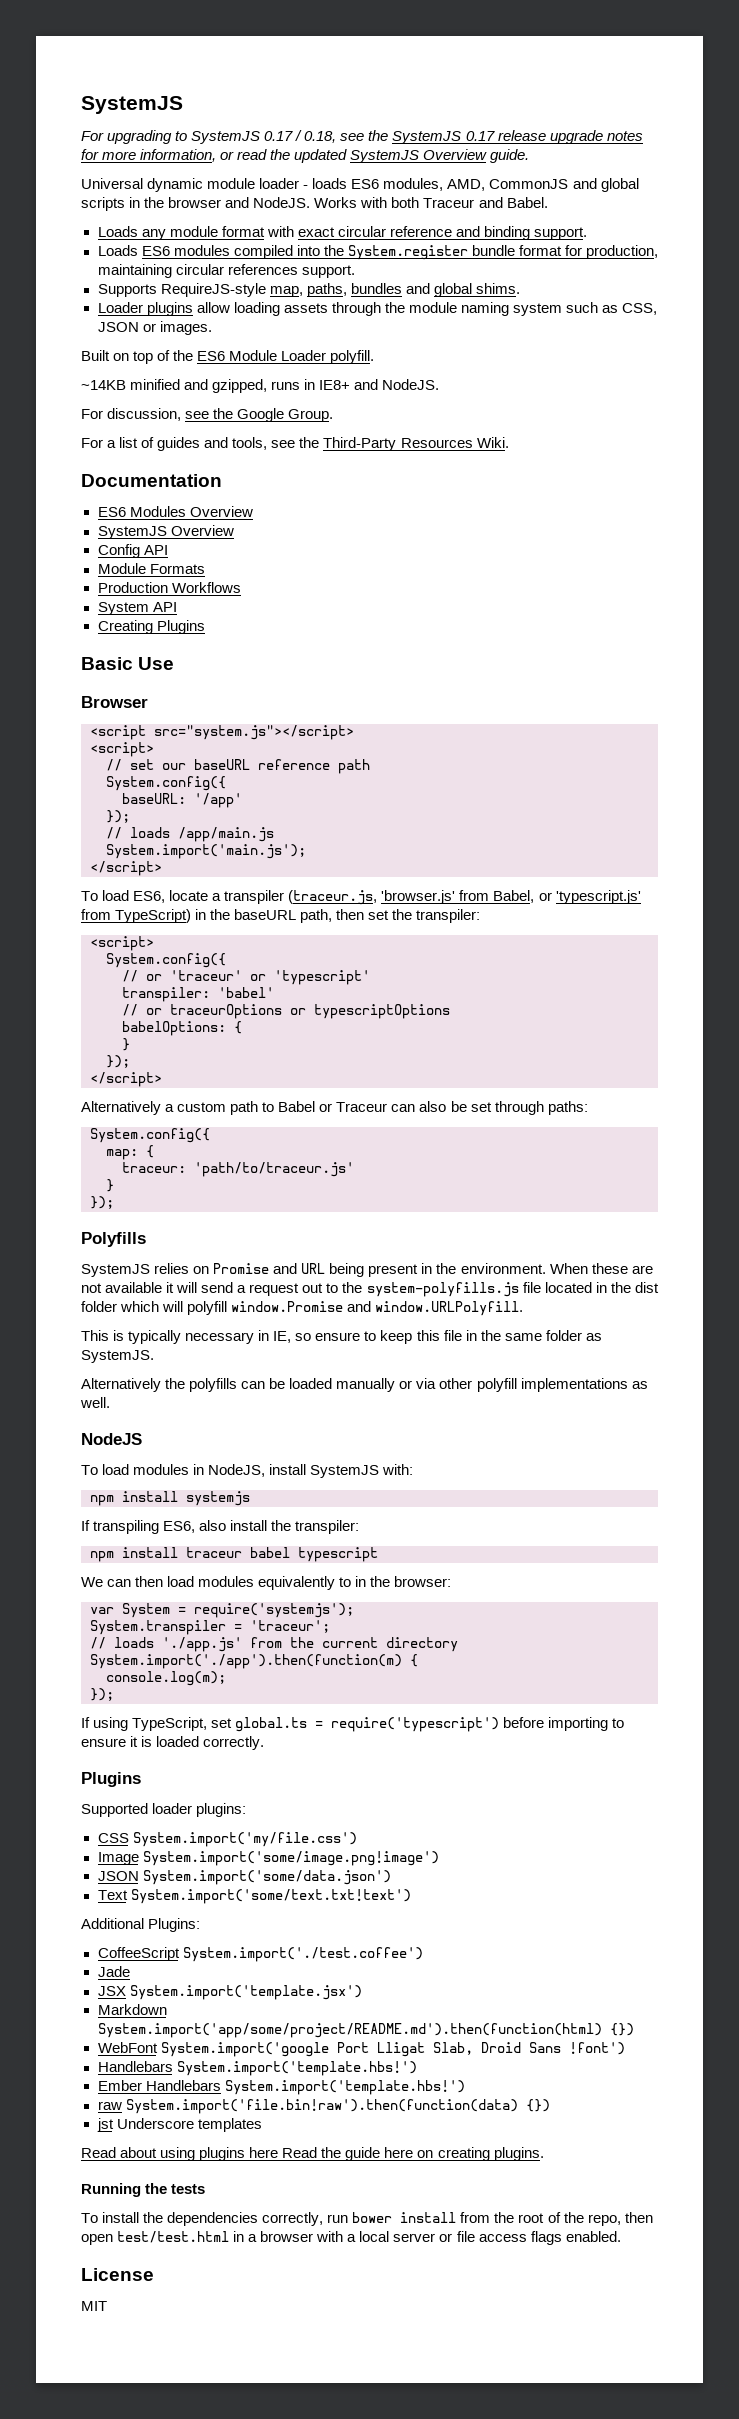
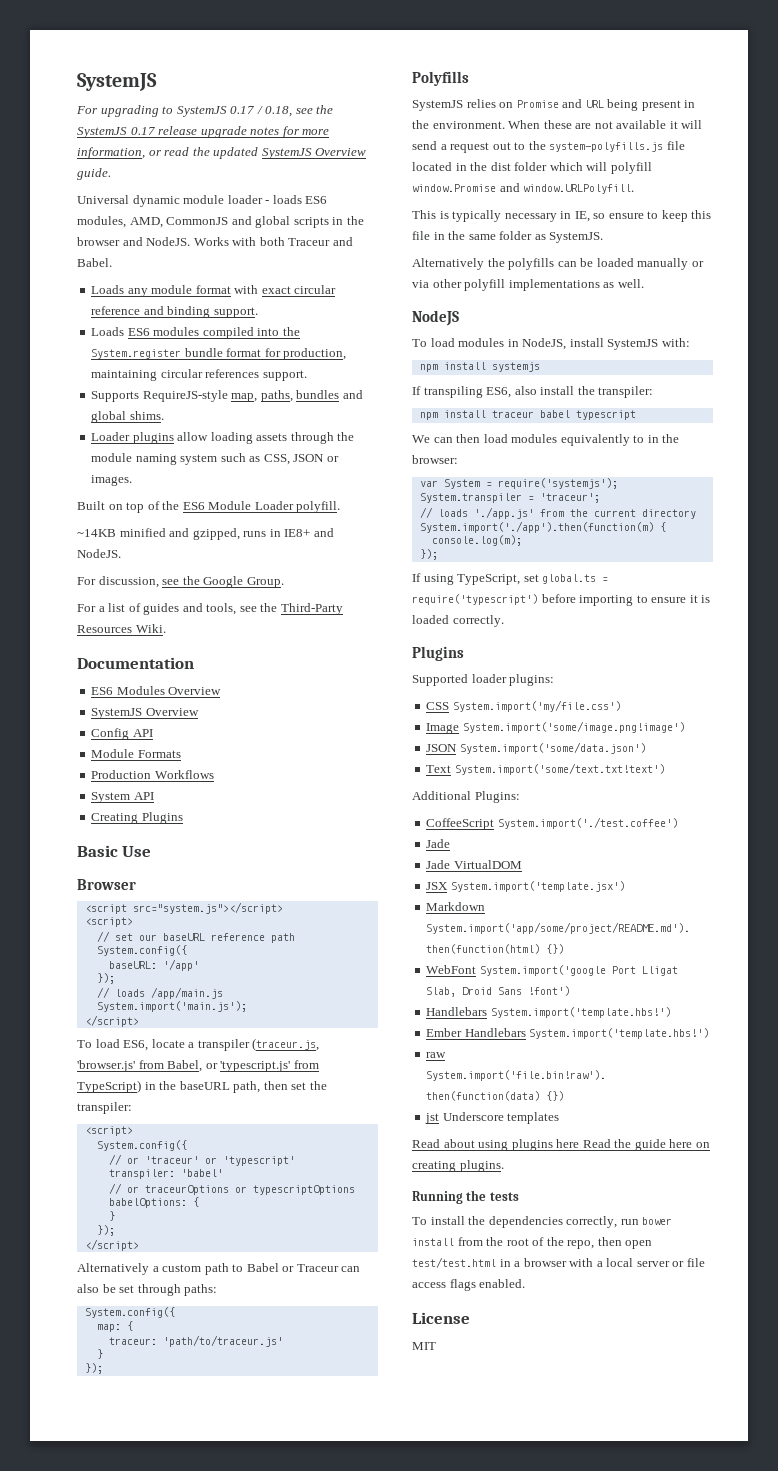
+ Jade VirtualDOM

